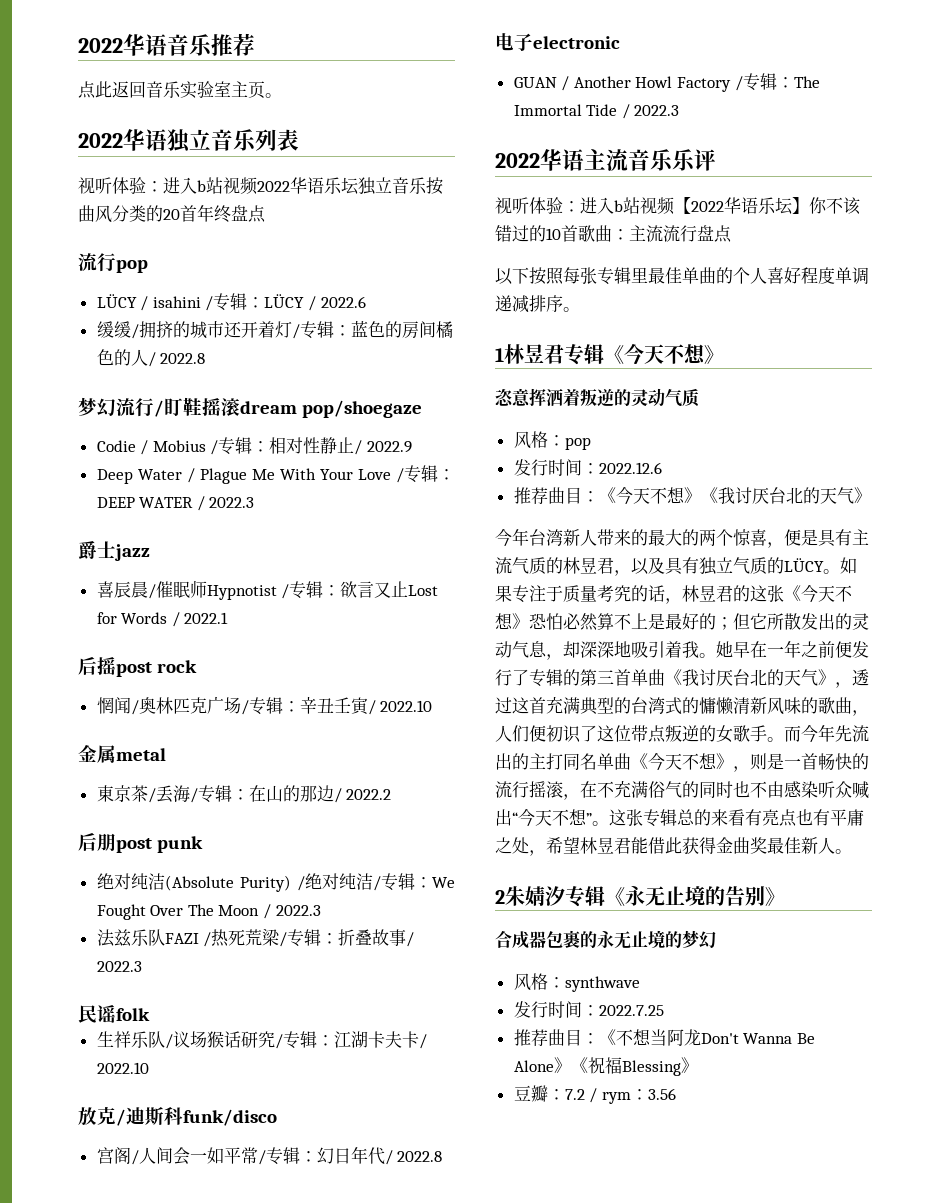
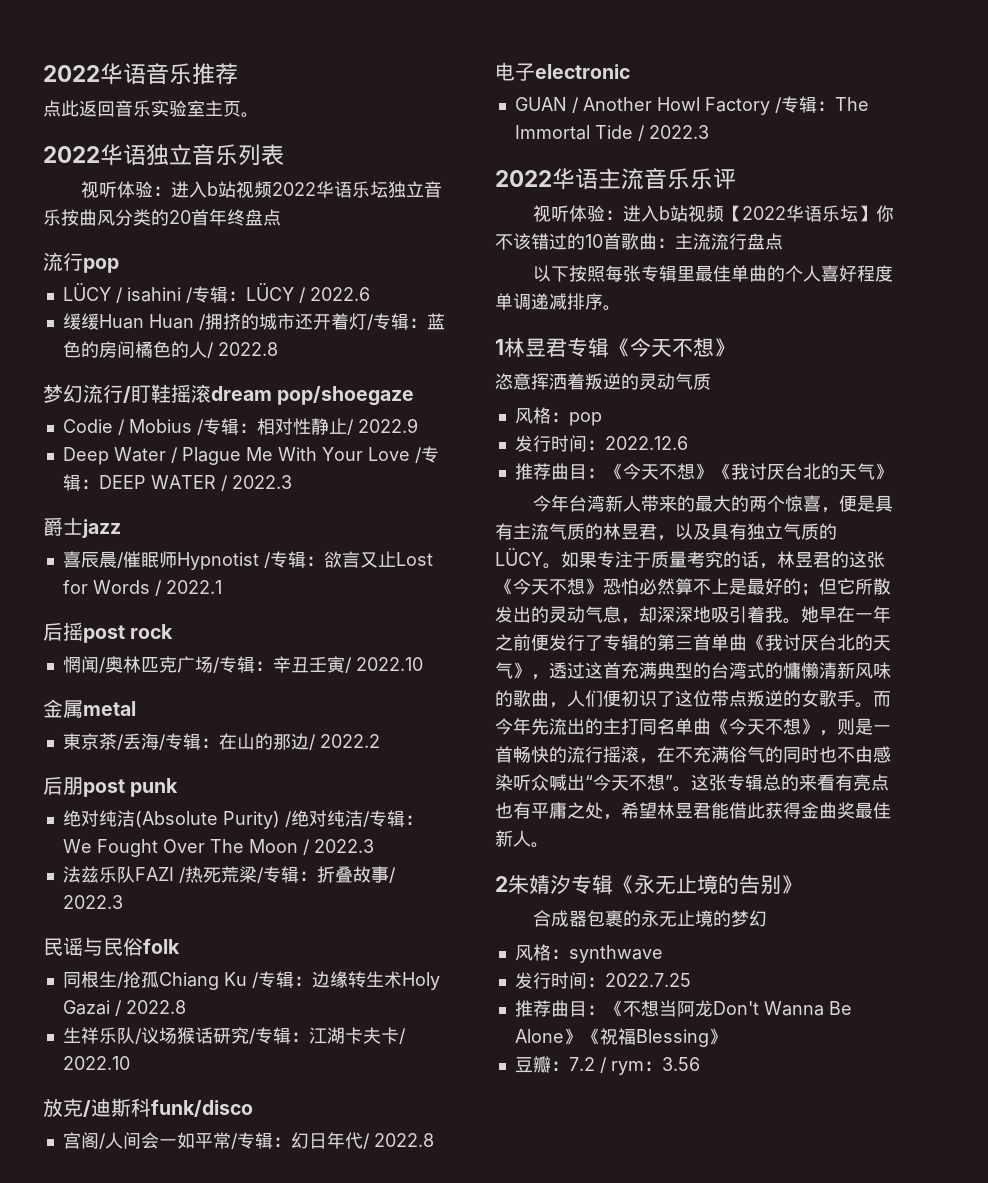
- 缓缓/拥挤的城市还开着灯/专辑：蓝色的房间橘色的人/ 2022.8
+ 缓缓Huan Huan /拥挤的城市还开着灯/专辑：蓝色的房间橘色的人/ 2022.8
- 民谣folk
+ 民谣与民俗folk
+ 同根生/抢孤Chiang Ku /专辑：边缘转生术Holy Gazai / 2022.8

